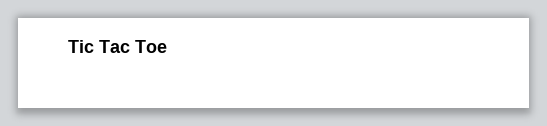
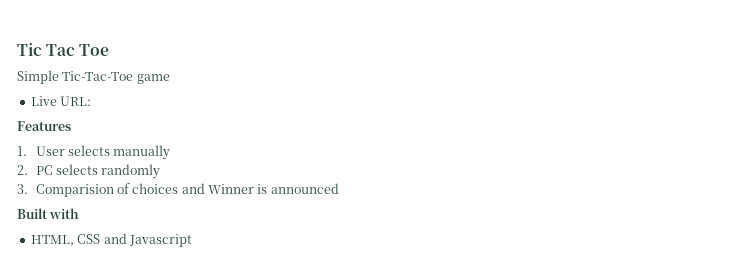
+ Simple Tic-Tac-Toe game
+ Live URL:
+ Features
+ 1. User selects manually
+ 2. PC selects randomly
+ 3. Comparision of choices and Winner is announced
+ Built with
+ HTML, CSS and Javascript

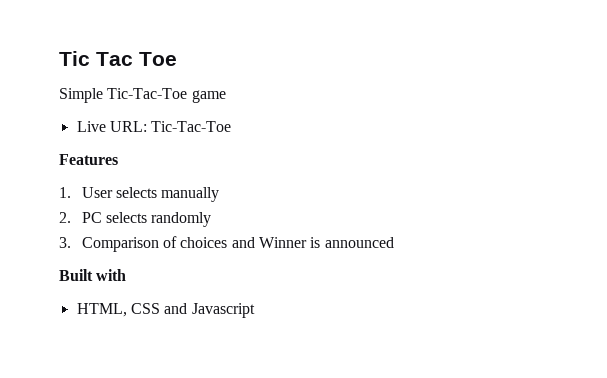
- Live URL:
+ Live URL: Tic-Tac-Toe
- 3. Comparision of choices and Winner is announced
+ 3. Comparison of choices and Winner is announced

